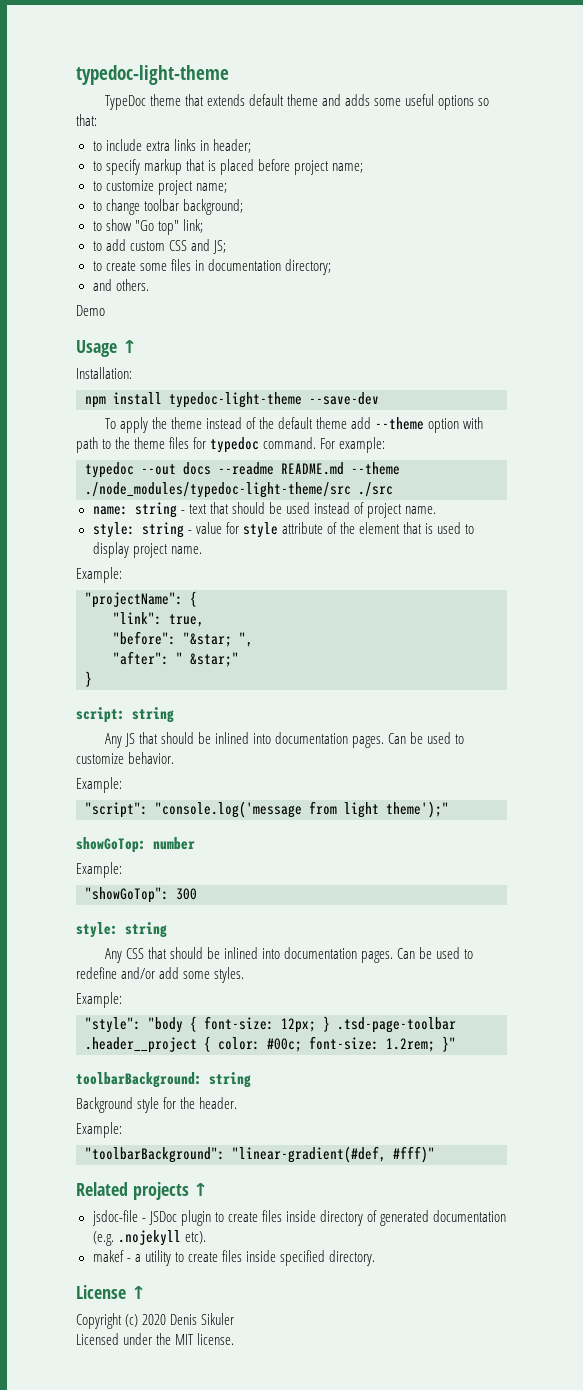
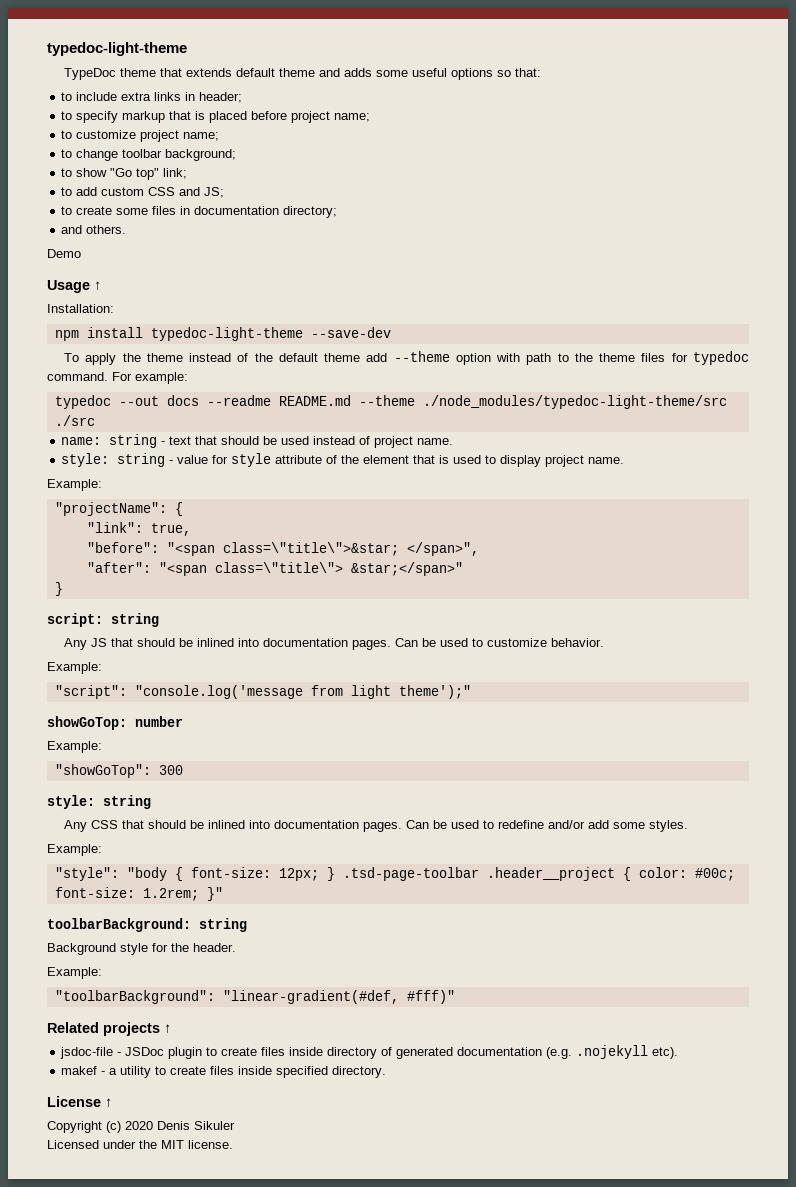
- "before": "&star; ",
- "after": " &star;"
+ "before": "<span class=\"title\">&star; </span>",
+ "after": "<span class=\"title\"> &star;</span>"

